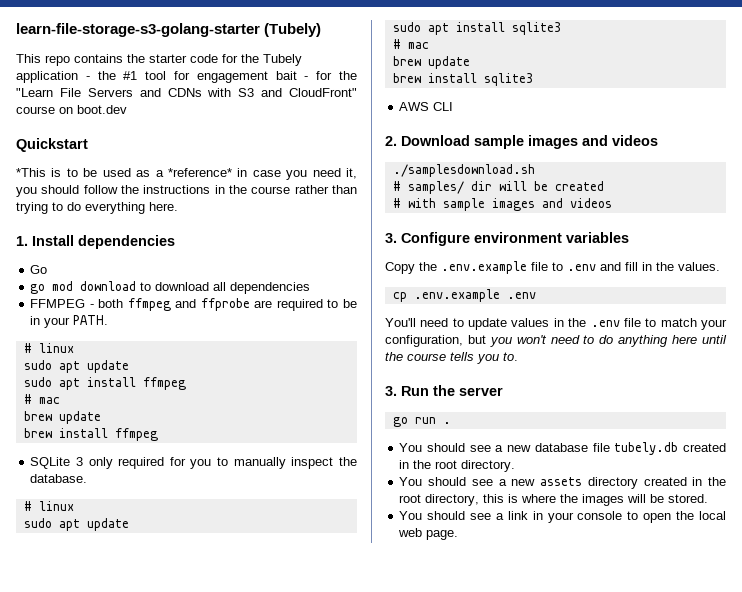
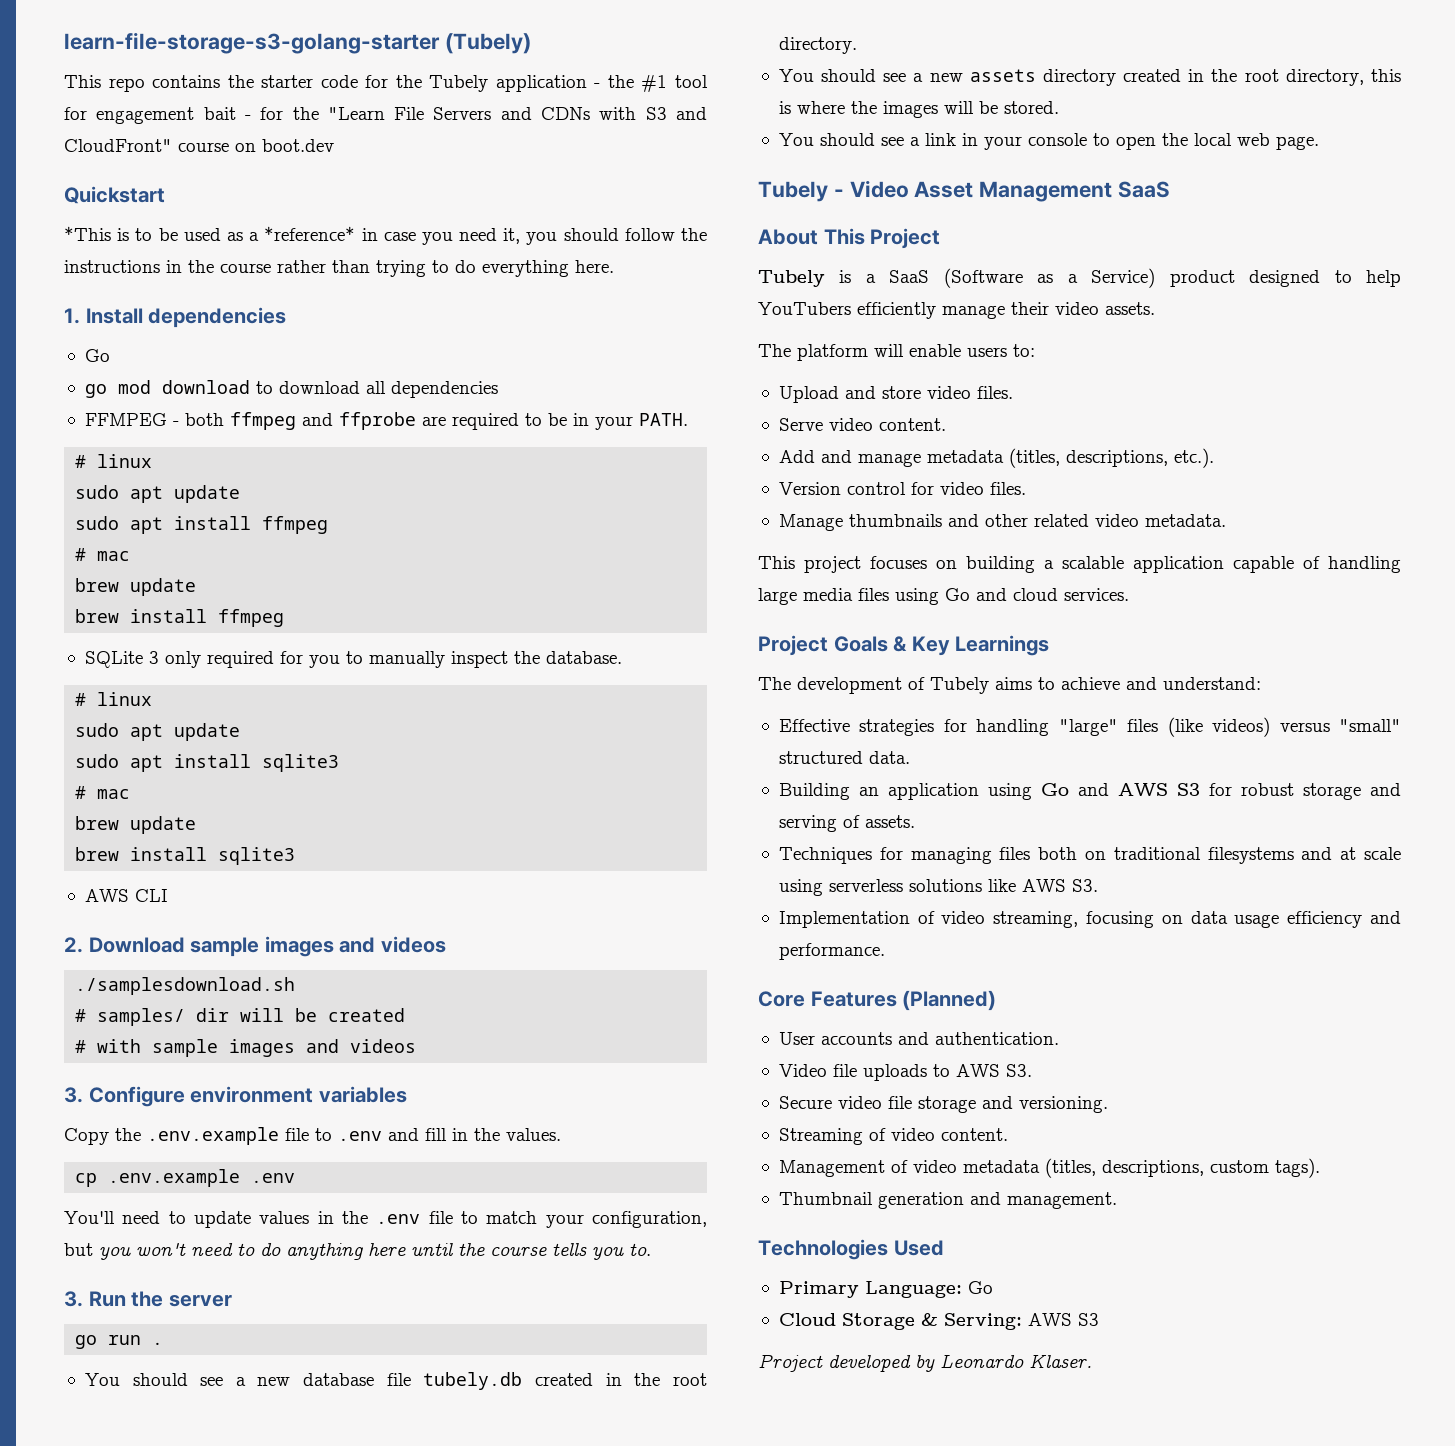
+ Tubely - Video Asset Management SaaS
+ About This Project
+ Tubely is a SaaS (Software as a Service) product designed to help YouTubers efficiently manage their video assets.
+ The platform will enable users to:
+ Upload and store video files.
+ Serve video content.
+ Add and manage metadata (titles, descriptions, etc.).
+ Version control for video files.
+ Manage thumbnails and other related video metadata.
+ This project focuses on building a scalable application capable of handling large media files using Go and cloud services.
+ Project Goals & Key Learnings
+ The development of Tubely aims to achieve and understand:
+ Effective strategies for handling "large" files (like videos) versus "small" structured data.
+ Building an application using Go and AWS S3 for robust storage and serving of assets.
+ Techniques for managing files both on traditional filesystems and at scale using serverless solutions like AWS S3.
+ Implementation of video streaming, focusing on data usage efficiency and performance.
+ Core Features (Planned)
+ User accounts and authentication.
+ Video file uploads to AWS S3.
+ Secure video file storage and versioning.
+ Streaming of video content.
+ Management of video metadata (titles, descriptions, custom tags).
+ Thumbnail generation and management.
+ Technologies Used
+ Primary Language: Go
+ Cloud Storage & Serving: AWS S3
+ Project developed by Leonardo Klaser.

